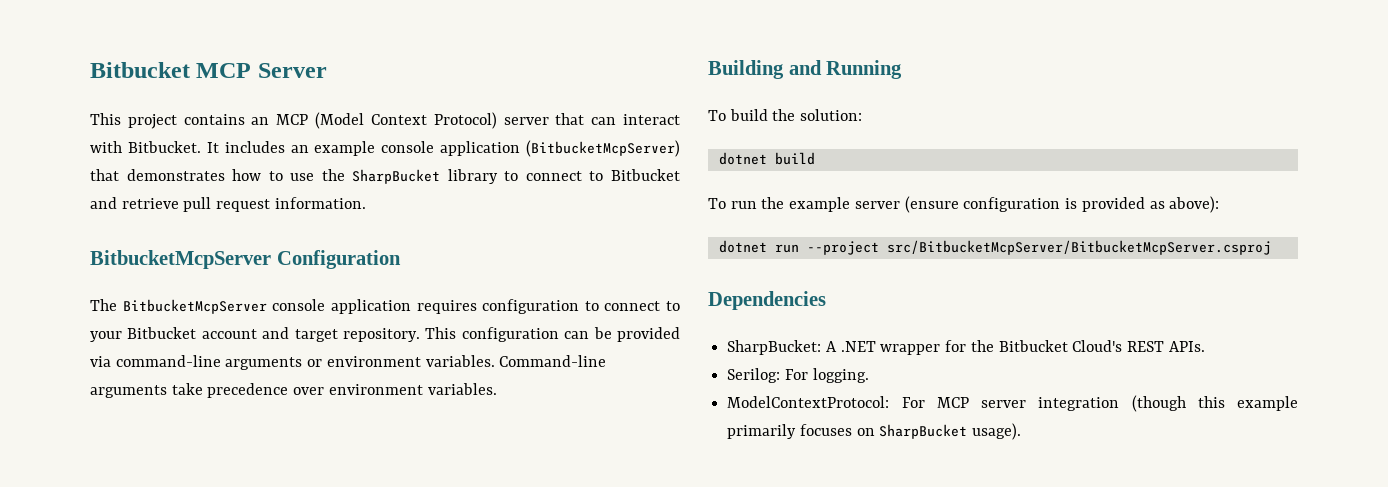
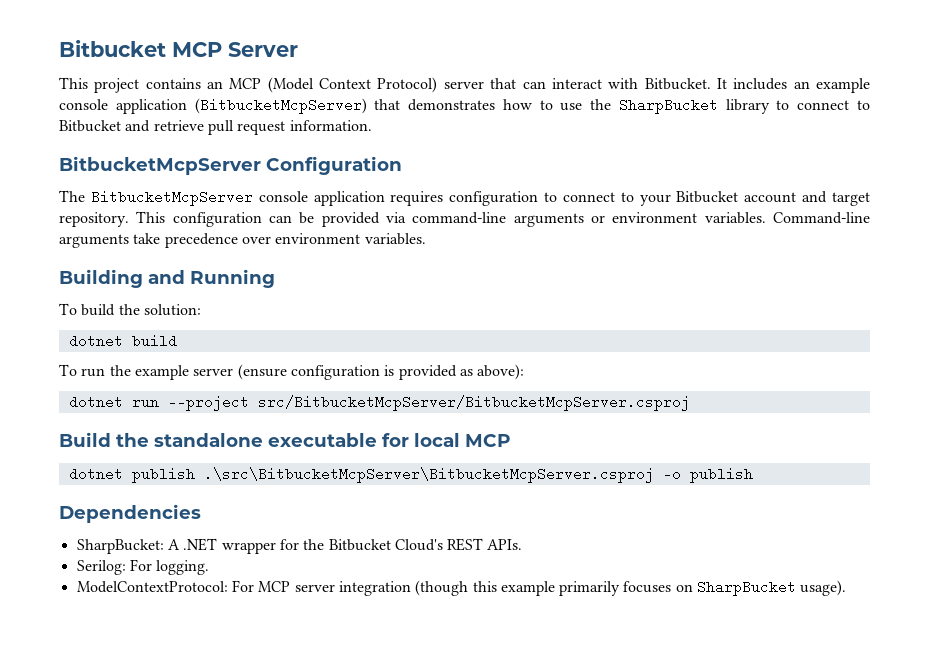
+ Build the standalone executable for local MCP
+ dotnet publish .\src\BitbucketMcpServer\BitbucketMcpServer.csproj -o publish

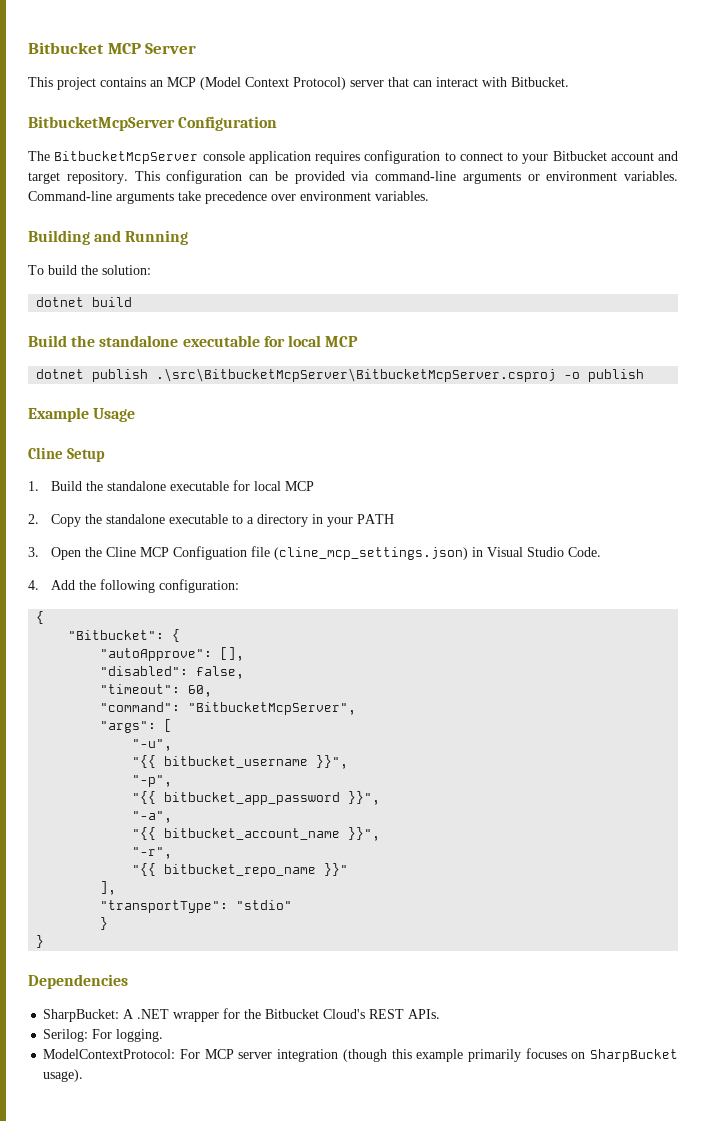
- It includes an example console application (BitbucketMcpServer) that demonstrates how to use the SharpBucket library to connect to Bitbucket and retrieve pull request information.
- To run the example server (ensure configuration is provided as above):
- dotnet run --project src/BitbucketMcpServer/BitbucketMcpServer.csproj
+ Example Usage
+ Cline Setup
+ 1. Build the standalone executable for local MCP
+ 2. Copy the standalone executable to a directory in your PATH
+ 3. Open the Cline MCP Configuation file (cline_mcp_settings.json) in Visual Studio Code.
+ 4. Add the following configuration:
+ {
+ "Bitbucket": {
+ "autoApprove": [],
+ "disabled": false,
+ "timeout": 60,
+ "command": "BitbucketMcpServer",
+ "args": [
+ "-u",
+ "{{ bitbucket_username }}",
+ "-p",
+ "{{ bitbucket_app_password }}",
+ "-a",
+ "{{ bitbucket_account_name }}",
+ "-r",
+ "{{ bitbucket_repo_name }}"
+ ],
+ "transportType": "stdio"
+ }
+ }

